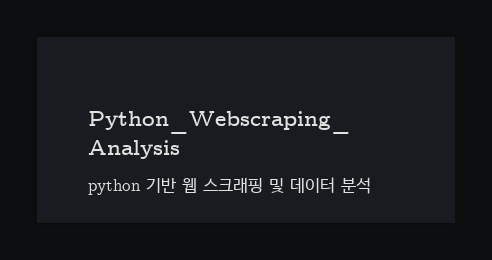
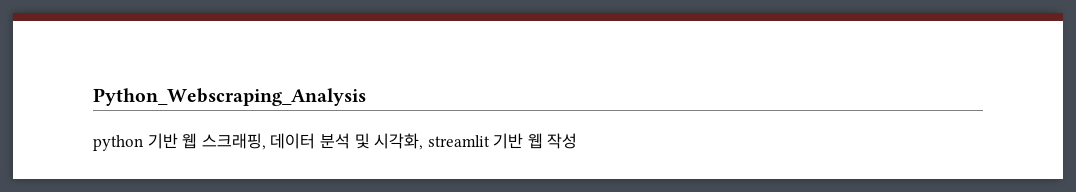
- python 기반 웹 스크래핑 및 데이터 분석
+ python 기반 웹 스크래핑, 데이터 분석 및 시각화, streamlit 기반 웹 작성

